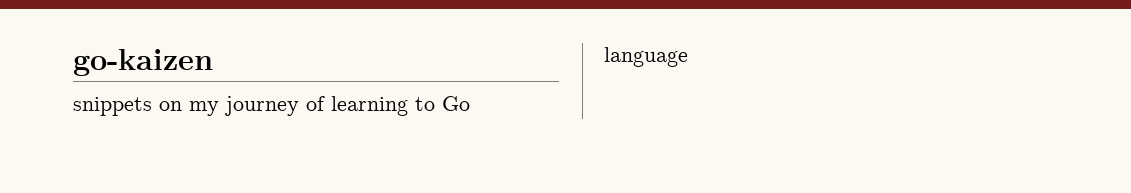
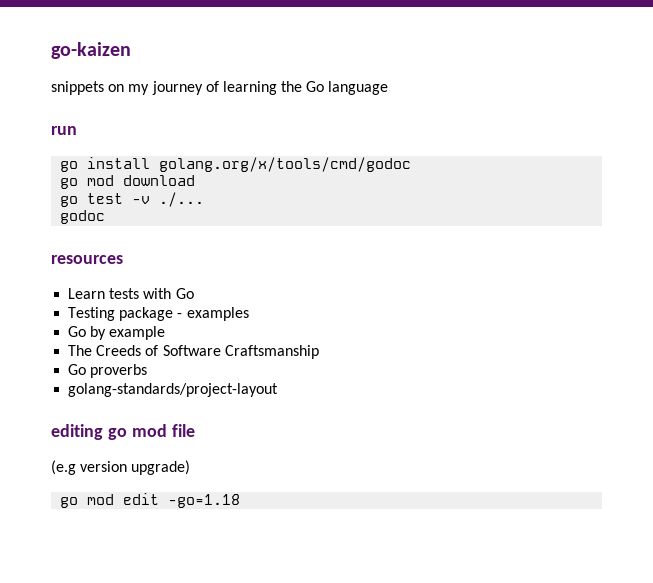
- snippets on my journey of learning to Go language
+ snippets on my journey of learning the Go language
+ run
+ go install golang.org/x/tools/cmd/godoc
+ go mod download
+ go test -v ./...
+ godoc
+ resources
+ Learn tests with Go
+ Testing package - examples
+ Go by example
+ The Creeds of Software Craftsmanship
+ Go proverbs
+ golang-standards/project-layout
+ editing go mod file
+ (e.g version upgrade)
+ go mod edit -go=1.18

